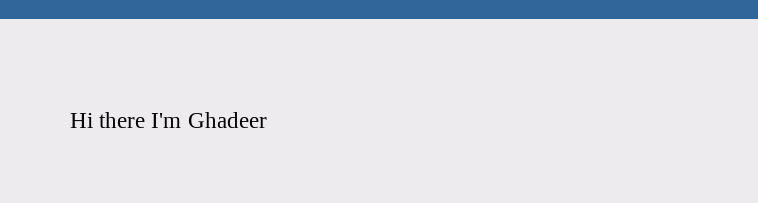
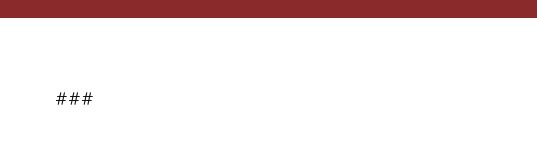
- Hi there I'm Ghadeer
+ ###

